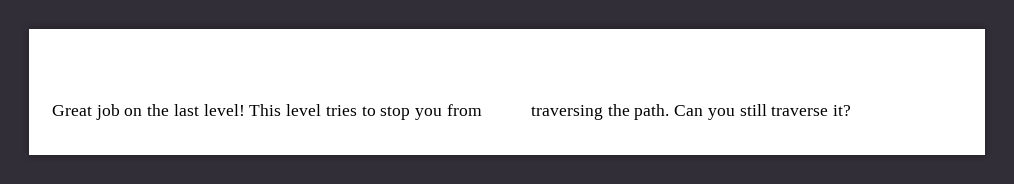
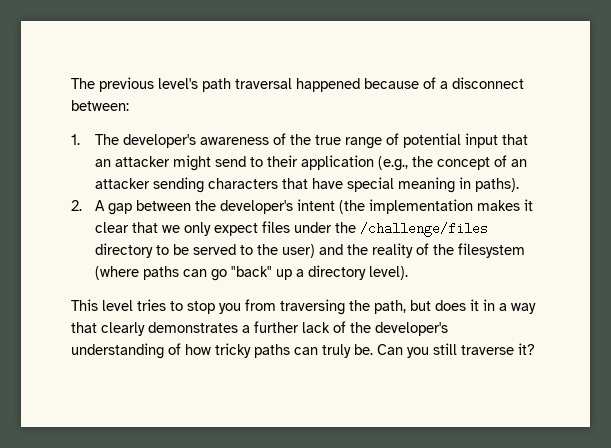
- Great job on the last level! This level tries to stop you from traversing the path.
+ The previous level's path traversal happened because of a disconnect between:
+ 1. The developer's awareness of the true range of potential input that an attacker might send to their application (e.g., the concept of an attacker sending characters that have special meaning in paths).
+ 2. A gap between the developer's intent (the implementation makes it clear that we only expect files under the /challenge/files directory to be served to the user) and the reality of the filesystem (where paths can go "back" up a directory level).
+ This level tries to stop you from traversing the path, but does it in a way that clearly demonstrates a further lack of the developer's understanding of how tricky paths can truly be.

